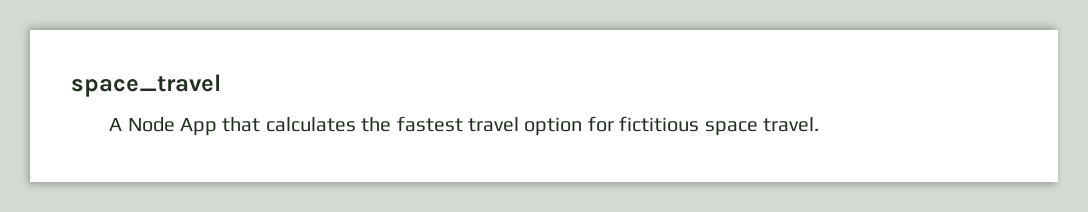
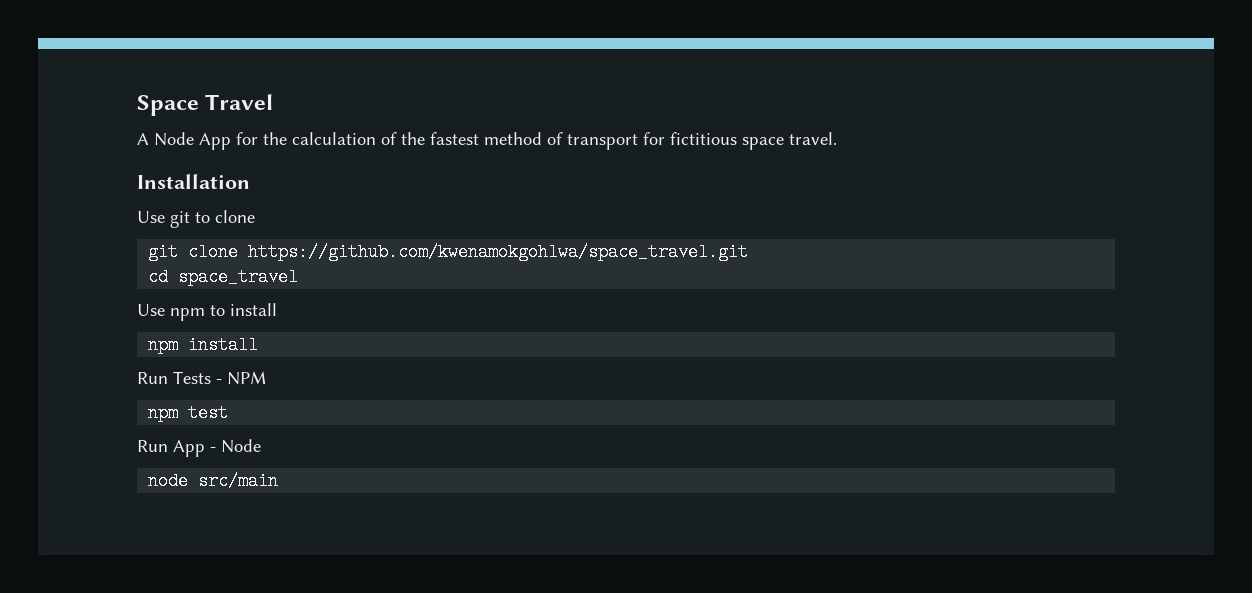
- space_travel
+ Space Travel
- A Node App that calculates the fastest travel option for fictitious space travel.
+ A Node App for the calculation of the fastest method of transport for fictitious space travel.
+ Installation
+ Use git to clone
+ git clone https://github.com/kwenamokgohlwa/space_travel.git
+ cd space_travel
+ Use npm to install
+ npm install
+ Run Tests - NPM
+ npm test
+ Run App - Node
+ node src/main

